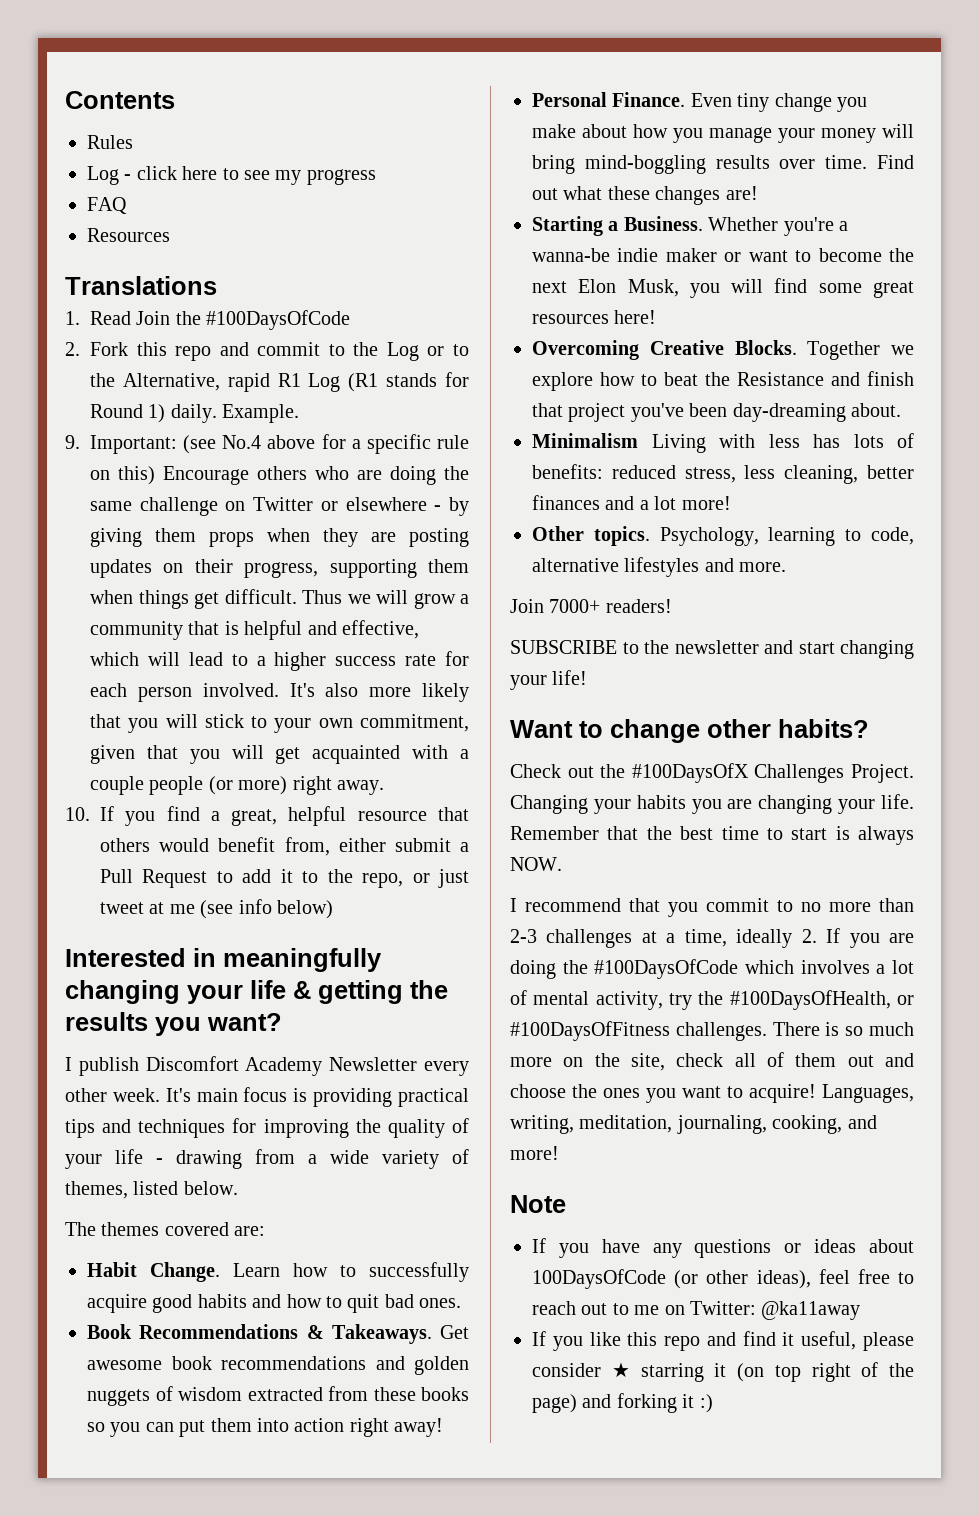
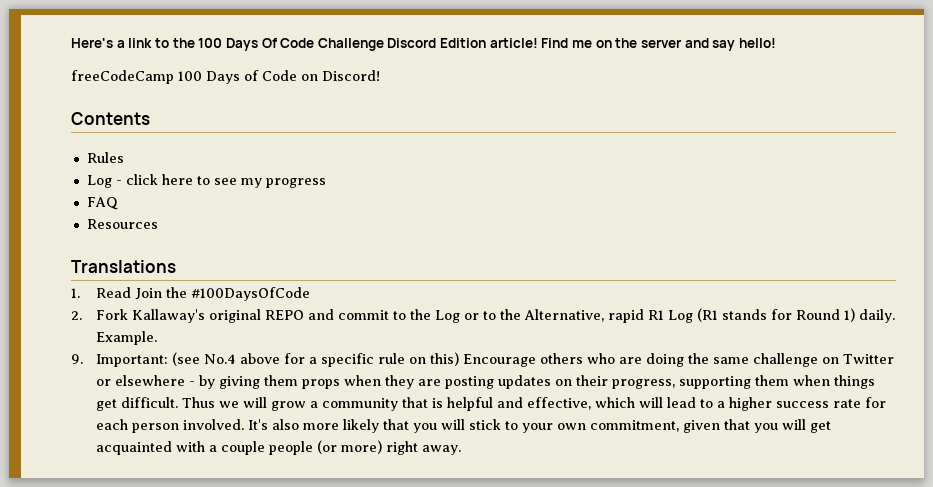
+ Here's a link to the 100 Days Of Code Challenge Discord Edition article! Find me on the server and say hello!
+ freeCodeCamp 100 Days of Code on Discord!
- 2. Fork this repo and commit to the Log or to the Alternative, rapid R1 Log (R1 stands for Round 1) daily.
+ 2. Fork Kallaway's original REPO and commit to the Log or to the Alternative, rapid R1 Log (R1 stands for Round 1) daily.
- 10. If you find a great, helpful resource that others would benefit from, either submit a Pull Request to add it to the repo, or just tweet at me (see info below)
- Interested in meaningfully changing your life & getting the results you want?
- I publish Discomfort Academy Newsletter every other week. It's main focus is providing practical tips and techniques for improving the quality of your life - drawing from a wide variety of themes, listed below.
- The themes covered are:
- Habit Change. Learn how to successfully acquire good habits and how to quit bad ones.
- Book Recommendations & Takeaways. Get awesome book recommendations and golden nuggets of wisdom extracted from these books so you can put them into action right away!
- Personal Finance. Even tiny change you make about how you manage your money will bring mind-boggling results over time. Find out what these changes are!
- Starting a Business. Whether you're a wanna-be indie maker or want to become the next Elon Musk, you will find some great resources here!
- Overcoming Creative Blocks. Together we explore how to beat the Resistance and finish that project you've been day-dreaming about.
- Minimalism Living with less has lots of benefits: reduced stress, less cleaning, better finances and a lot more!
- Other topics. Psychology, learning to code, alternative lifestyles and more.
- Join 7000+ readers!
- SUBSCRIBE to the newsletter and start changing your life!
- Want to change other habits?
- Check out the #100DaysOfX Challenges Project. Changing your habits you are changing your life. Remember that the best time to start is always NOW.
- I recommend that you commit to no more than 2-3 challenges at a time, ideally 2. If you are doing the #100DaysOfCode which involves a lot of mental activity, try the #100DaysOfHealth, or #100DaysOfFitness challenges. There is so much more on the site, check all of them out and choose the ones you want to acquire! Languages, writing, meditation, journaling, cooking, and more!
- Note
- If you have any questions or ideas about 100DaysOfCode (or other ideas), feel free to reach out to me on Twitter: @ka11away
- If you like this repo and find it useful, please consider ★ starring it (on top right of the page) and forking it :)

